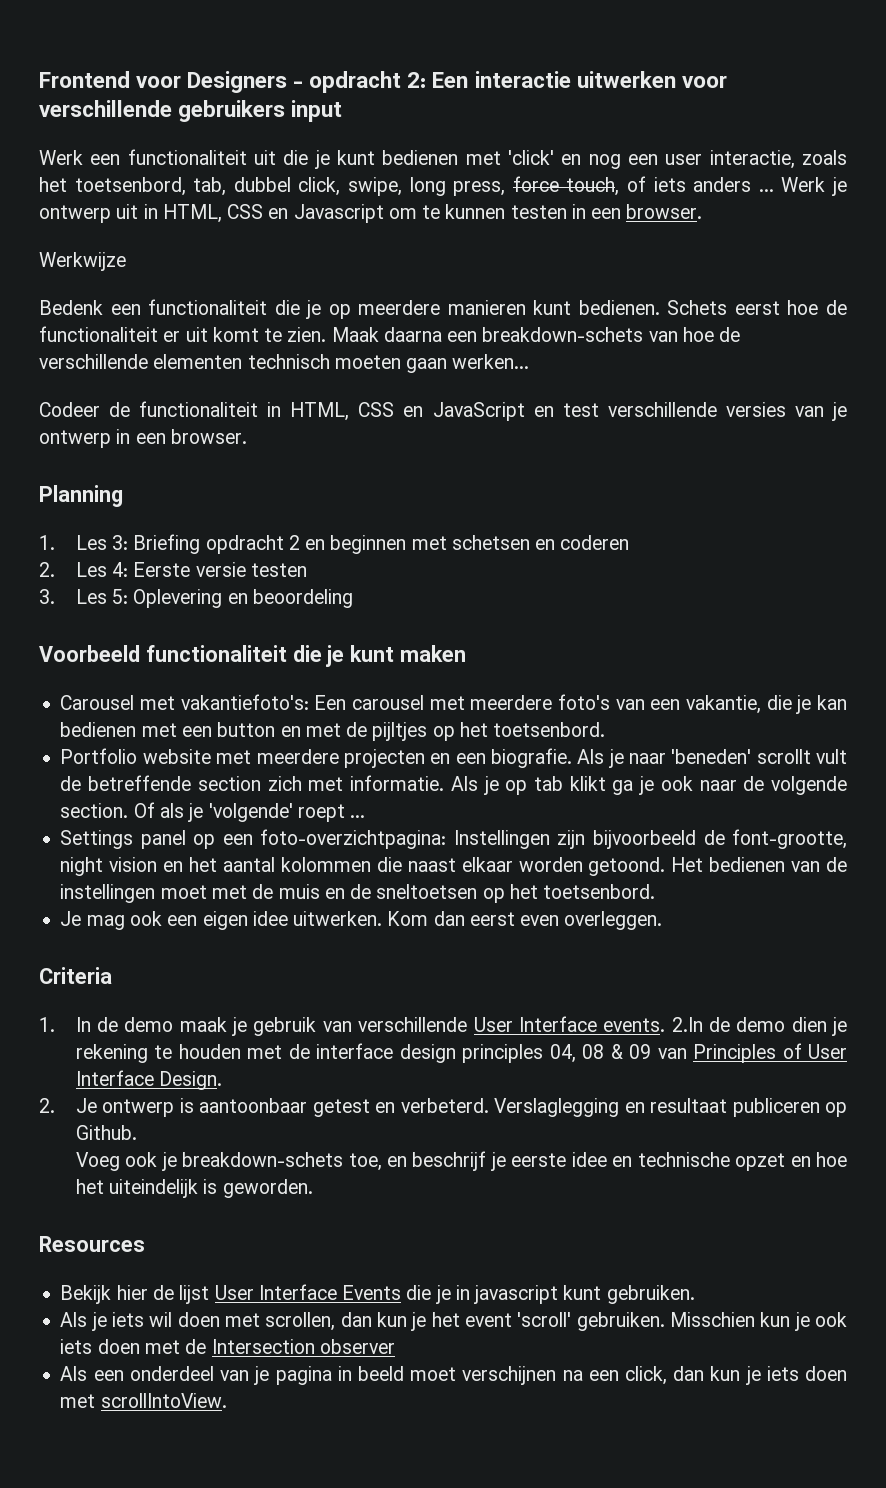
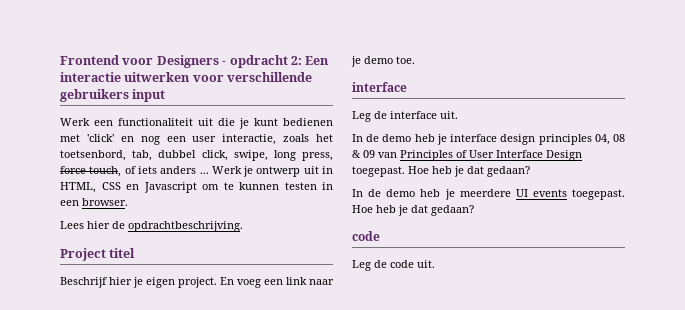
- Werkwijze
- Bedenk een functionaliteit die je op meerdere manieren kunt bedienen. Schets eerst hoe de functionaliteit er uit komt te zien. Maak daarna een breakdown-schets van hoe de verschillende elementen technisch moeten gaan werken...
- Codeer de functionaliteit in HTML, CSS en JavaScript en test verschillende versies van je ontwerp in een browser.
- Planning
- 1. Les 3: Briefing opdracht 2 en beginnen met schetsen en coderen
- 2. Les 4: Eerste versie testen
- 3. Les 5: Oplevering en beoordeling
- Voorbeeld functionaliteit die je kunt maken
- Carousel met vakantiefoto's: Een carousel met meerdere foto's van een vakantie, die je kan bedienen met een button en met de pijltjes op het toetsenbord.
- Portfolio website met meerdere projecten en een biografie. Als je naar 'beneden' scrollt vult de betreffende section zich met informatie. Als je op tab klikt ga je ook naar de volgende section. Of als je 'volgende' roept ...
- Settings panel op een foto-overzichtpagina: Instellingen zijn bijvoorbeeld de font-grootte, night vision en het aantal kolommen die naast elkaar worden getoond. Het bedienen van de instellingen moet met de muis en de sneltoetsen op het toetsenbord.
- Je mag ook een eigen idee uitwerken. Kom dan eerst even overleggen.
- Criteria
- 1. In de demo maak je gebruik van verschillende User Interface events. 2.In de demo dien je rekening te houden met de interface design principles 04, 08 & 09 van Principles of User Interface Design.
- 2. Je ontwerp is aantoonbaar getest en verbeterd. Verslaglegging en resultaat publiceren op Github.
- Voeg ook je breakdown-schets toe, en beschrijf je eerste idee en technische opzet en hoe het uiteindelijk is geworden.
- Resources
- Bekijk hier de lijst User Interface Events die je in javascript kunt gebruiken.
- Als je iets wil doen met scrollen, dan kun je het event 'scroll' gebruiken. Misschien kun je ook iets doen met de Intersection observer
- Als een onderdeel van je pagina in beeld moet verschijnen na een click, dan kun je iets doen met scrollIntoView.
+ Lees hier de opdrachtbeschrijving.
+ Project titel
+ Beschrijf hier je eigen project. En voeg een link naar je demo toe.
+ interface
+ Leg de interface uit.
+ In de demo heb je interface design principles 04, 08 & 09 van Principles of User Interface Design toegepast. Hoe heb je dat gedaan?
+ In de demo heb je meerdere UI events toegepast. Hoe heb je dat gedaan?
+ code
+ Leg de code uit.

